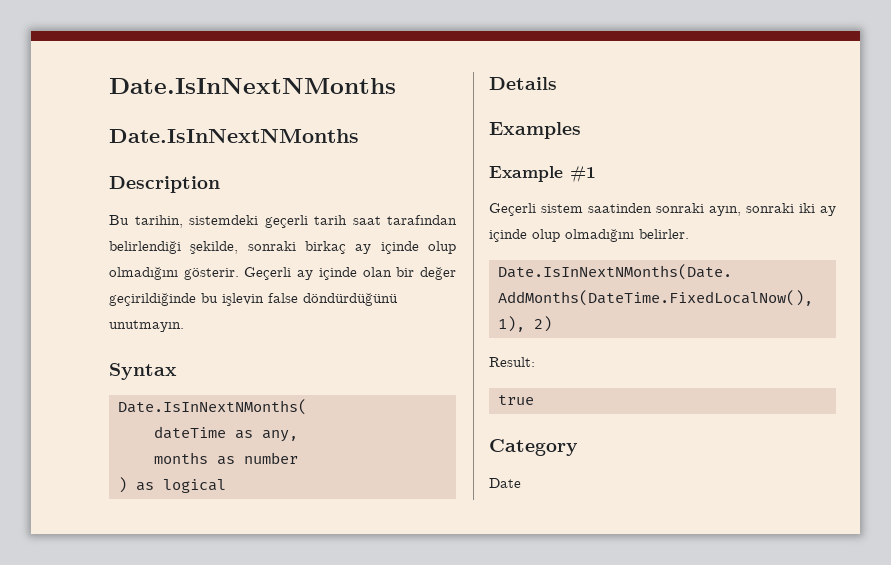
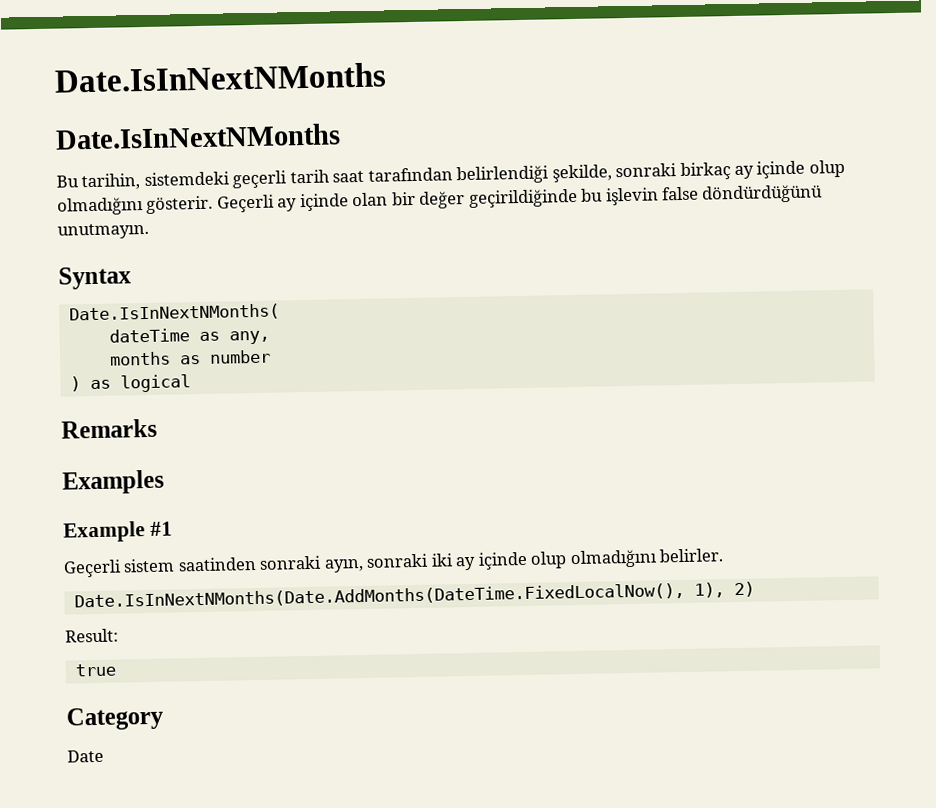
- Description
- Details
+ Remarks

